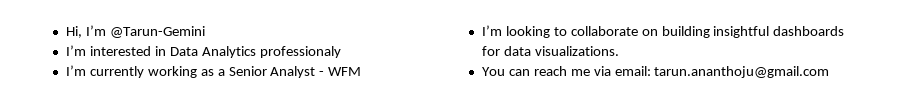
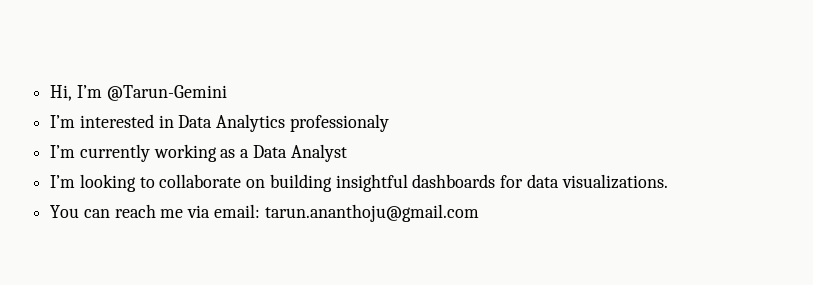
- I’m currently working as a Senior Analyst - WFM
+ I’m currently working as a Data Analyst

